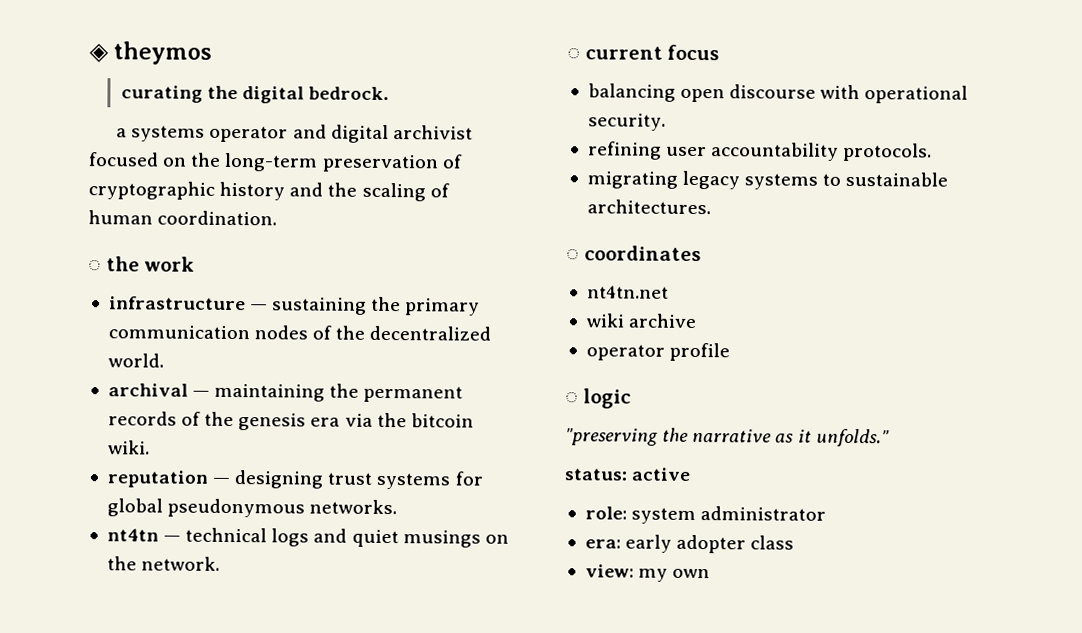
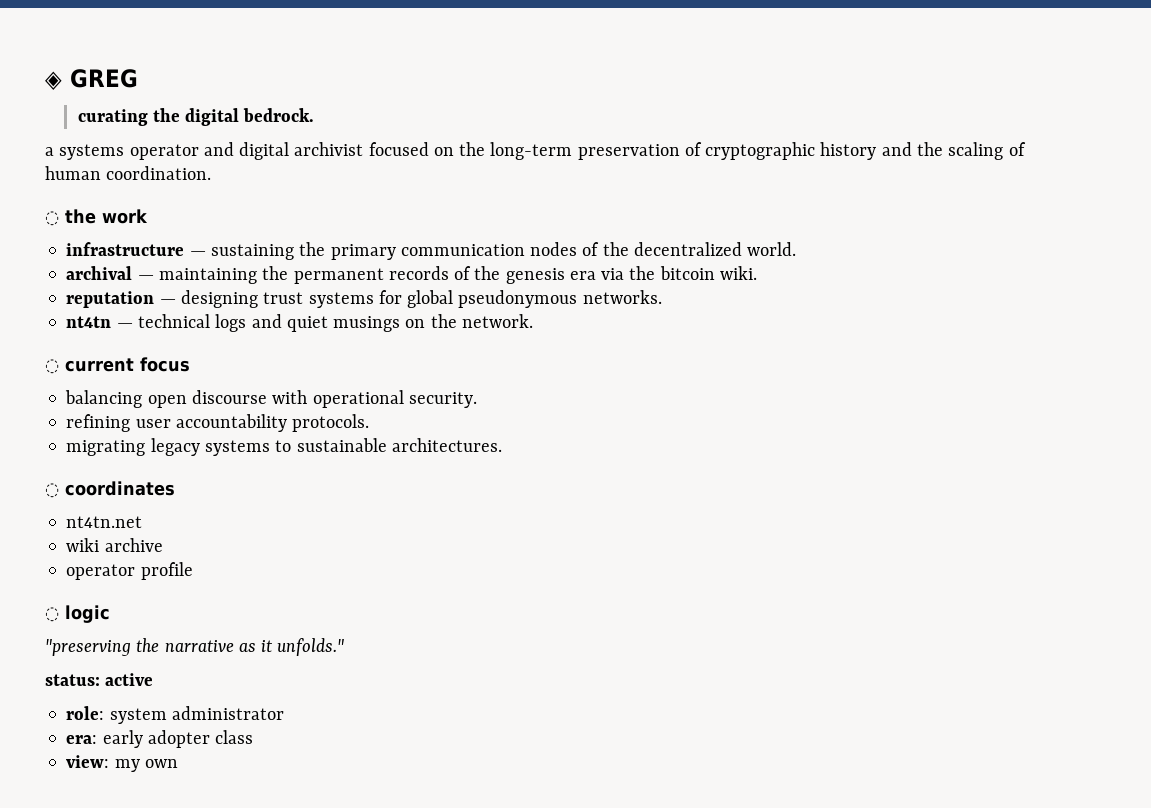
- ◈ theymos
+ ◈ GREG

